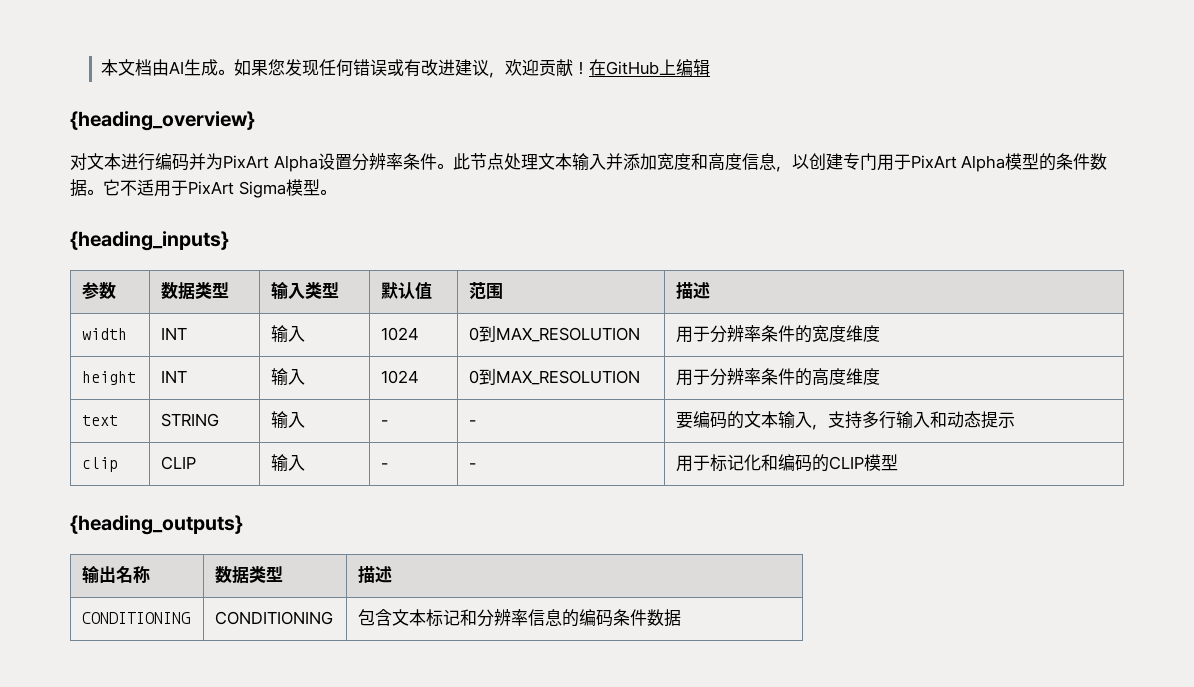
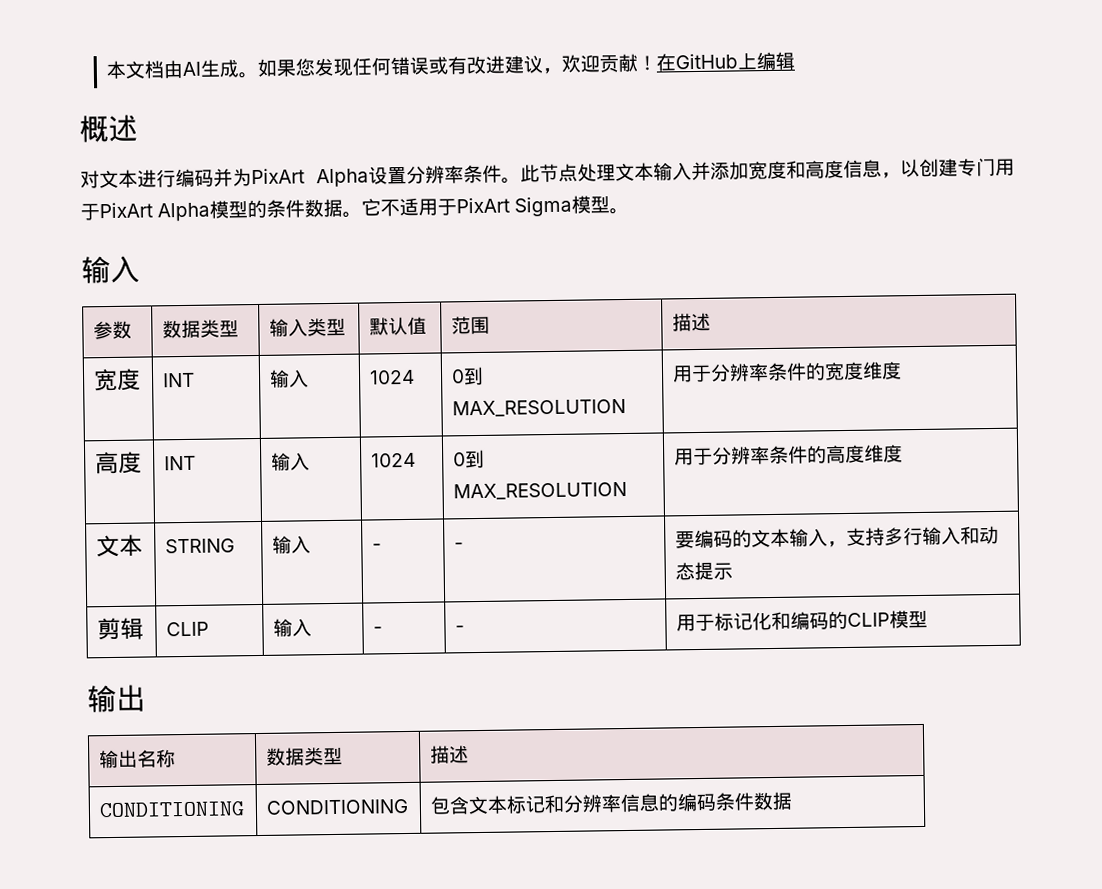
- {heading_overview}
+ 概述
  它不适用于PixArt Sigma模型。
- {heading_inputs}
+ 输入
- width | INT | 输入 | 1024 | 0到MAX_RESOLUTION | 用于分辨率条件的宽度维度
+ 宽度 | INT | 输入 | 1024 | 0到MAX_RESOLUTION | 用于分辨率条件的宽度维度
- height | INT | 输入 | 1024 | 0到MAX_RESOLUTION | 用于分辨率条件的高度维度
+ 高度 | INT | 输入 | 1024 | 0到MAX_RESOLUTION | 用于分辨率条件的高度维度
- text | STRING | 输入 | - | - | 要编码的文本输入，支持多行输入和动态提示
+ 文本 | STRING | 输入 | - | - | 要编码的文本输入，支持多行输入和动态提示
- clip | CLIP | 输入 | - | - | 用于标记化和编码的CLIP模型
- {heading_outputs}
+ 剪辑 | CLIP | 输入 | - | - | 用于标记化和编码的CLIP模型
+ 输出

